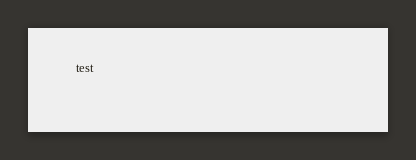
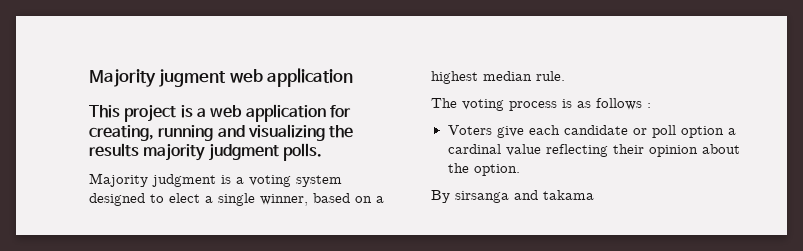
- test
+ Majority jugment web application
+ This project is a web application for creating, running and visualizing the results majority judgment polls.
+ Majority judgment is a voting system designed to elect a single winner, based on a highest median rule.
+ The voting process is as follows :
+ Voters give each candidate or poll option a cardinal value reflecting their opinion about the option.
+ By sirsanga and takama

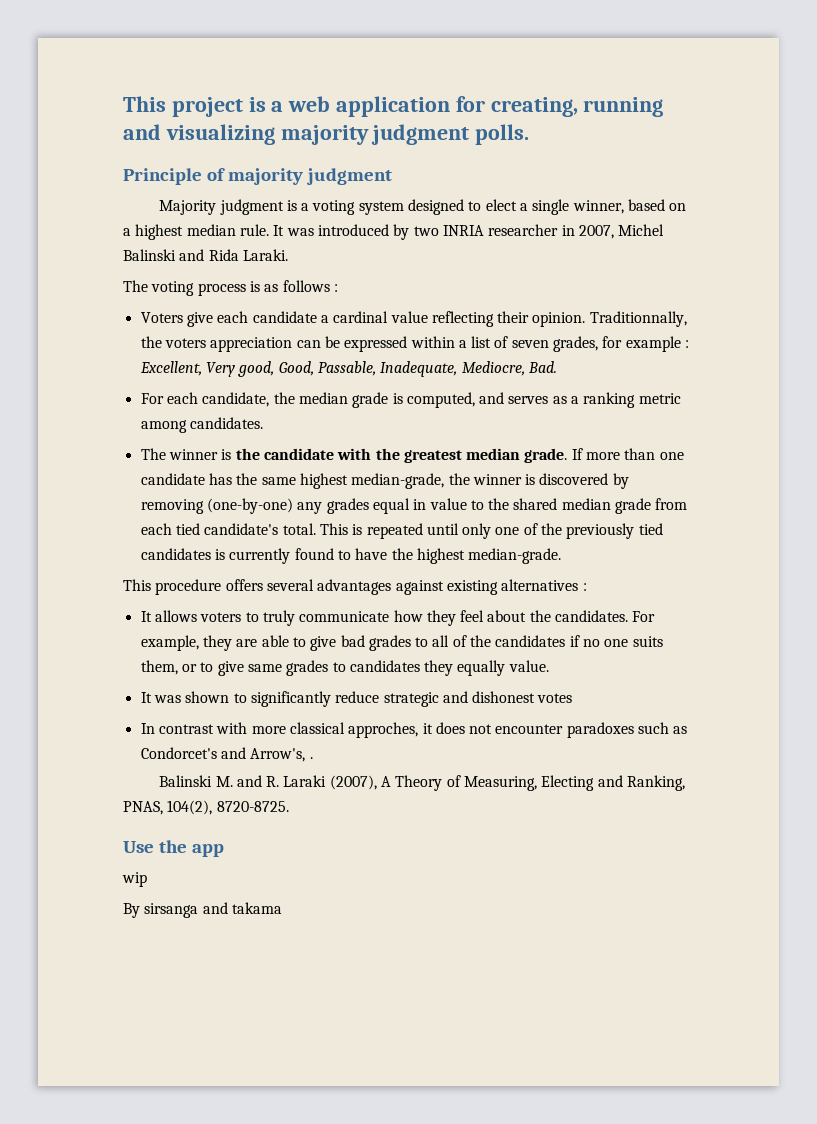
- Majority jugment web application
- This project is a web application for creating, running and visualizing the results majority judgment polls.
+ This project is a web application for creating, running and visualizing majority judgment polls.
+ Principle of majority judgment
+ It was introduced by two INRIA researcher in 2007, Michel Balinski and Rida Laraki.
- Voters give each candidate or poll option a cardinal value reflecting their opinion about the option.
+ Voters give each candidate a cardinal value reflecting their opinion. Traditionnally, the voters appreciation can be expressed within a list of seven grades, for example : Excellent, Very good, Good, Passable, Inadequate, Mediocre, Bad.
+ For each candidate, the median grade is computed, and serves as a ranking metric among candidates.
+ The winner is the candidate with the greatest median grade. If more than one candidate has the same highest median-grade, the winner is discovered by removing (one-by-one) any grades equal in value to the shared median grade from each tied candidate's total. This is repeated until only one of the previously tied candidates is currently found to have the highest median-grade.
+ This procedure offers several advantages against existing alternatives :
+ It allows voters to truly communicate how they feel about the candidates. For example, they are able to give bad grades to all of the candidates if no one suits them, or to give same grades to candidates they equally value.
+ It was shown to significantly reduce strategic and dishonest votes
+ In contrast with more classical approches, it does not encounter paradoxes such as Condorcet's and Arrow's, .
+ Balinski M. and R. Laraki (2007), A Theory of Measuring, Electing and Ranking, PNAS, 104(2), 8720-8725.
+ Use the app
+ wip

